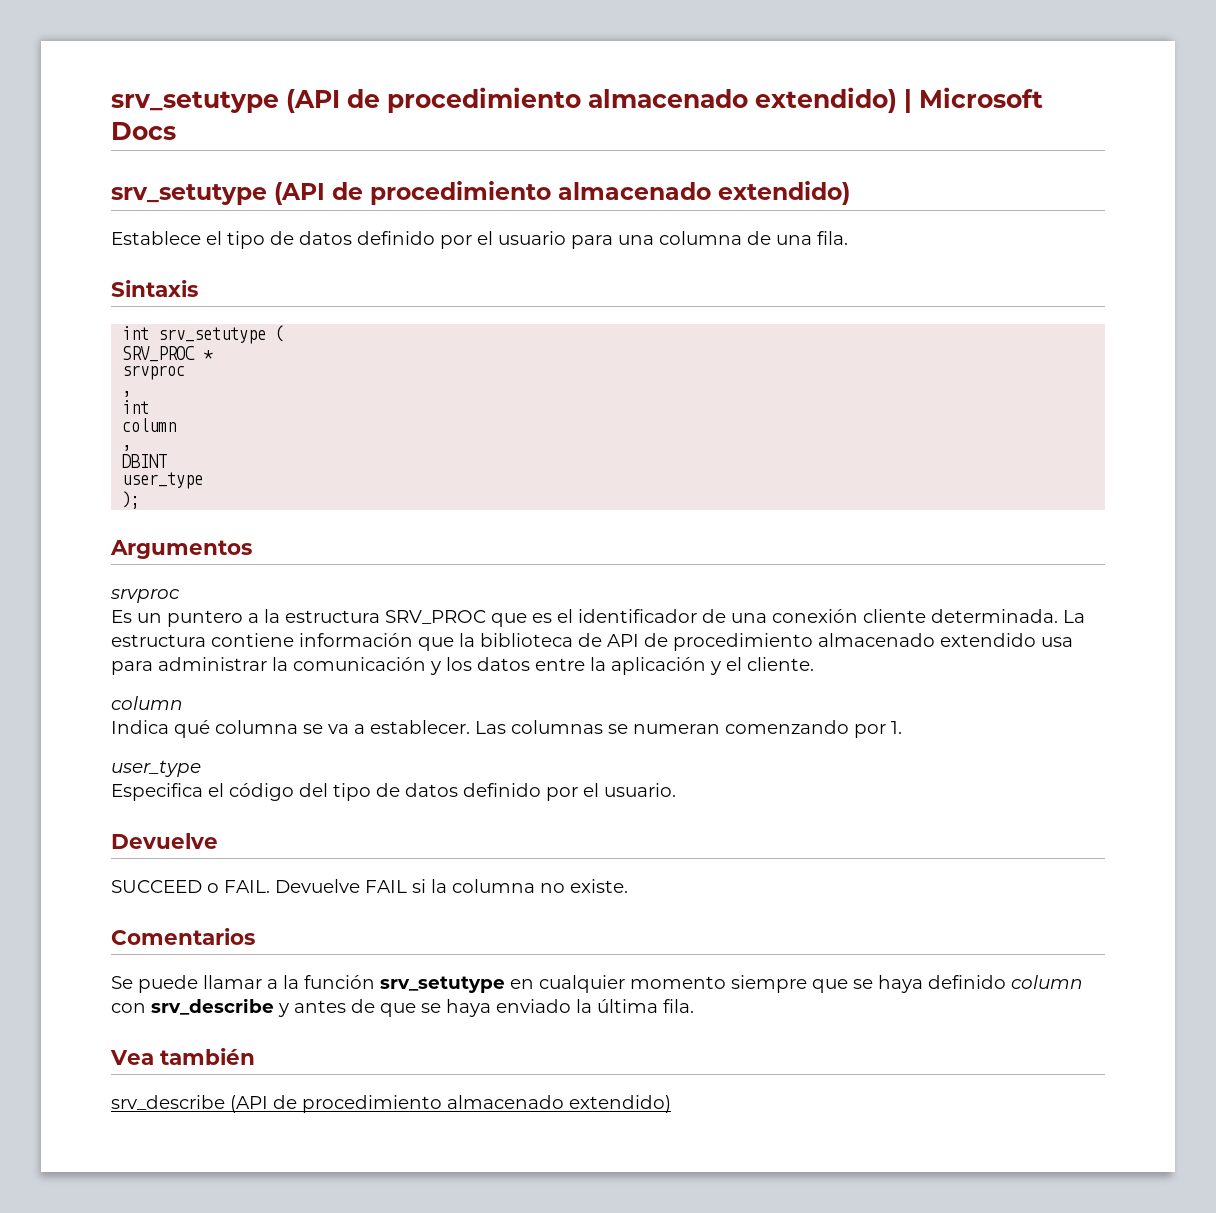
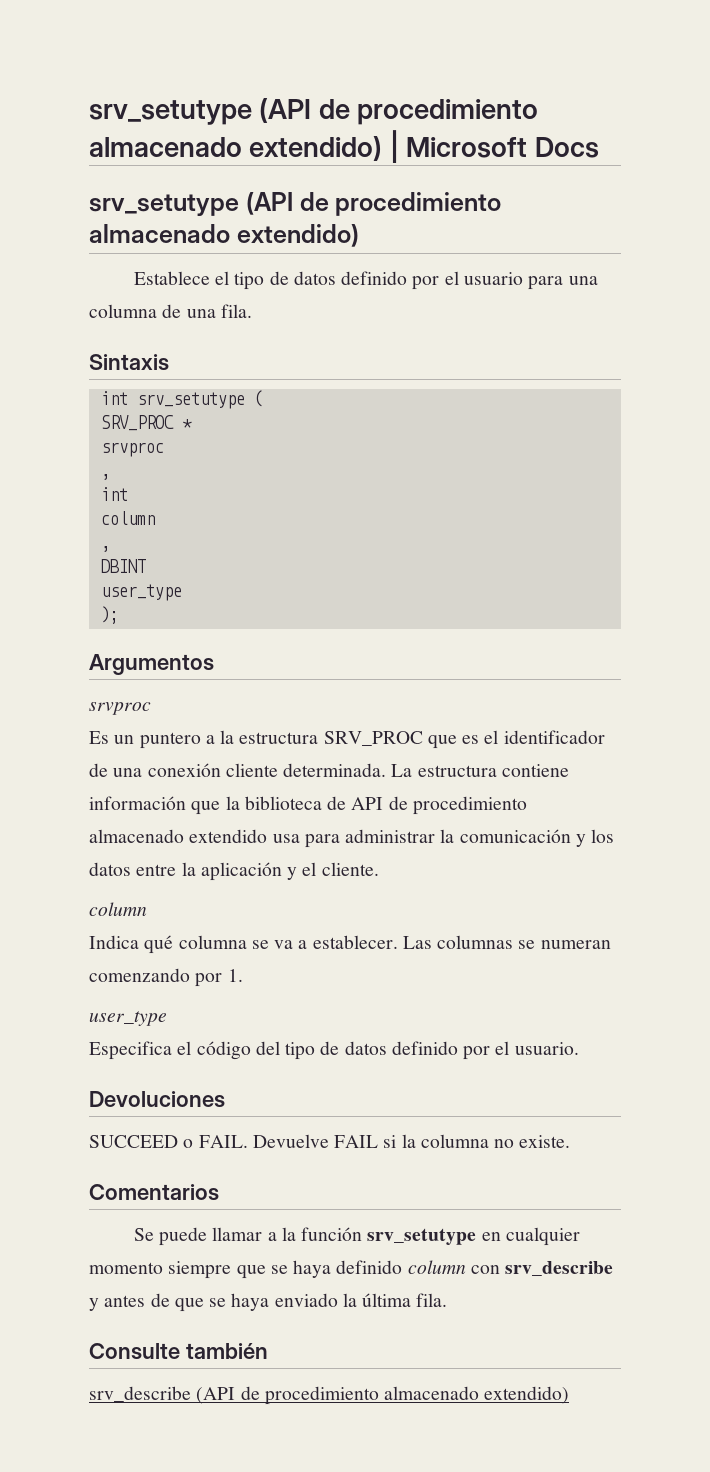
  Especifica el código del tipo de datos definido por el usuario.
- Devuelve
+ Devoluciones
- Vea también
+ Consulte también

